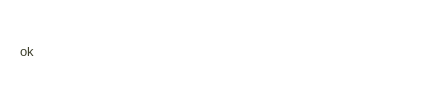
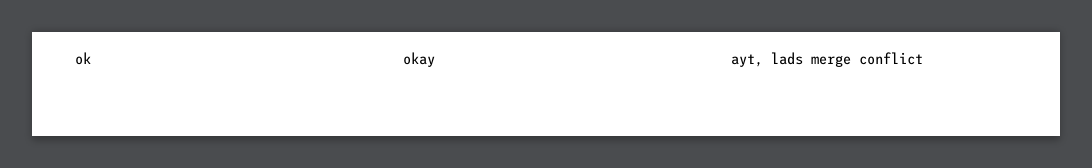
+ okay
+ ayt, lads merge conflict

